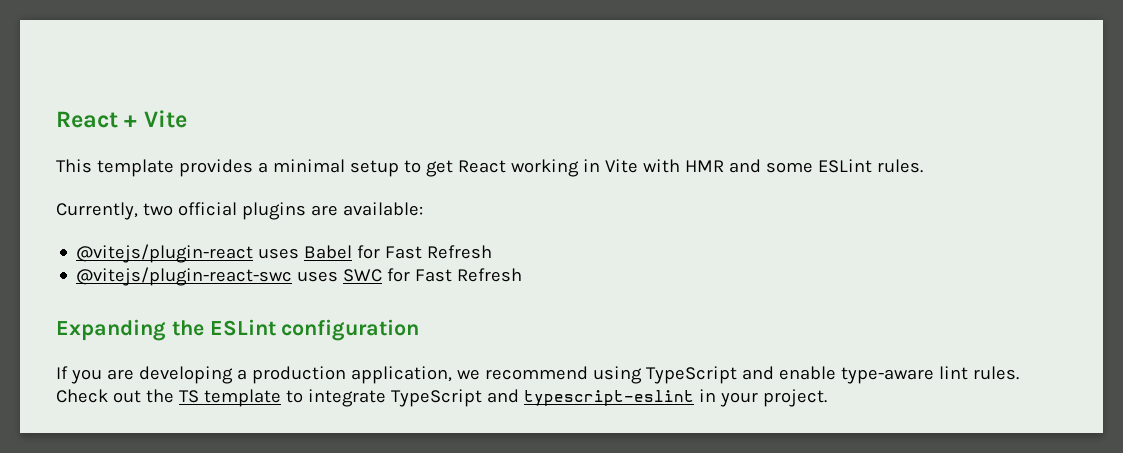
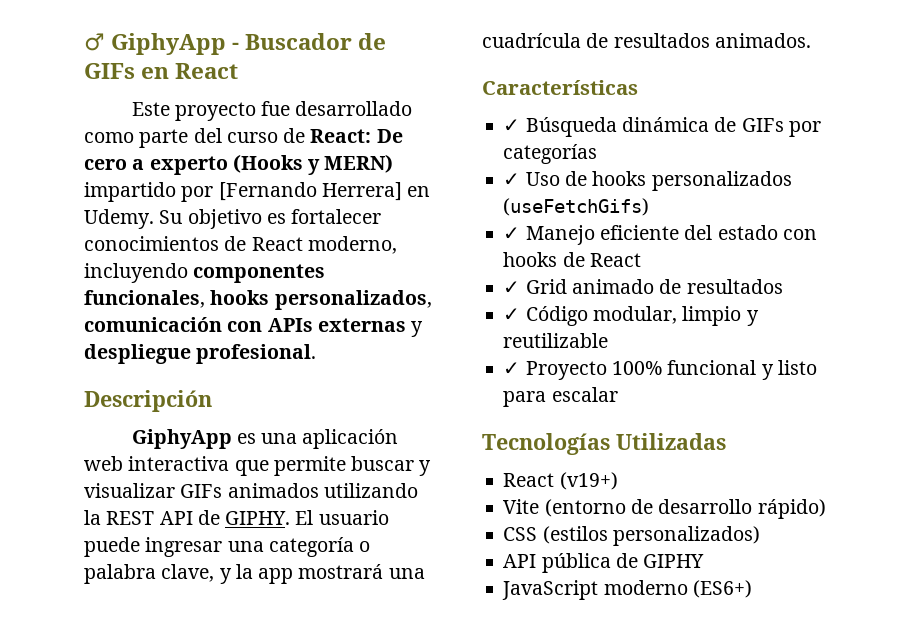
- React + Vite
- This template provides a minimal setup to get React working in Vite with HMR and some ESLint rules.
- Currently, two official plugins are available:
- @vitejs/plugin-react uses Babel for Fast Refresh
- @vitejs/plugin-react-swc uses SWC for Fast Refresh
- Expanding the ESLint configuration
- If you are developing a production application, we recommend using TypeScript and enable type-aware lint rules. Check out the TS template to integrate TypeScript and typescript-eslint in your project.
+ ♂ GiphyApp - Buscador de GIFs en React
+ Este proyecto fue desarrollado como parte del curso de React: De cero a experto (Hooks y MERN) impartido por [Fernando Herrera] en Udemy. Su objetivo es fortalecer conocimientos de React moderno, incluyendo componentes funcionales, hooks personalizados, comunicación con APIs externas y despliegue profesional.
+ Descripción
+ GiphyApp es una aplicación web interactiva que permite buscar y visualizar GIFs animados utilizando la REST API de GIPHY. El usuario puede ingresar una categoría o palabra clave, y la app mostrará una cuadrícula de resultados animados.
+ Características
+ ✓ Búsqueda dinámica de GIFs por categorías
+ ✓ Uso de hooks personalizados (useFetchGifs)
+ ✓ Manejo eficiente del estado con hooks de React
+ ✓ Grid animado de resultados
+ ✓ Código modular, limpio y reutilizable
+ ✓ Proyecto 100% funcional y listo para escalar
+ Tecnologías Utilizadas
+ React (v19+)
+ Vite (entorno de desarrollo rápido)
+ CSS (estilos personalizados)
+ API pública de GIPHY
+ JavaScript moderno (ES6+)

